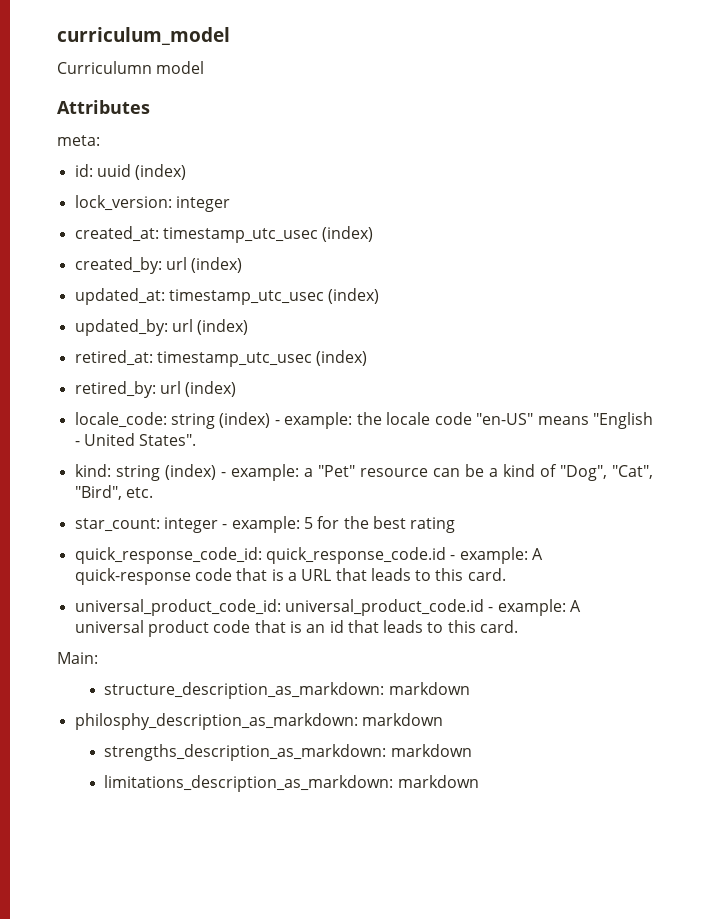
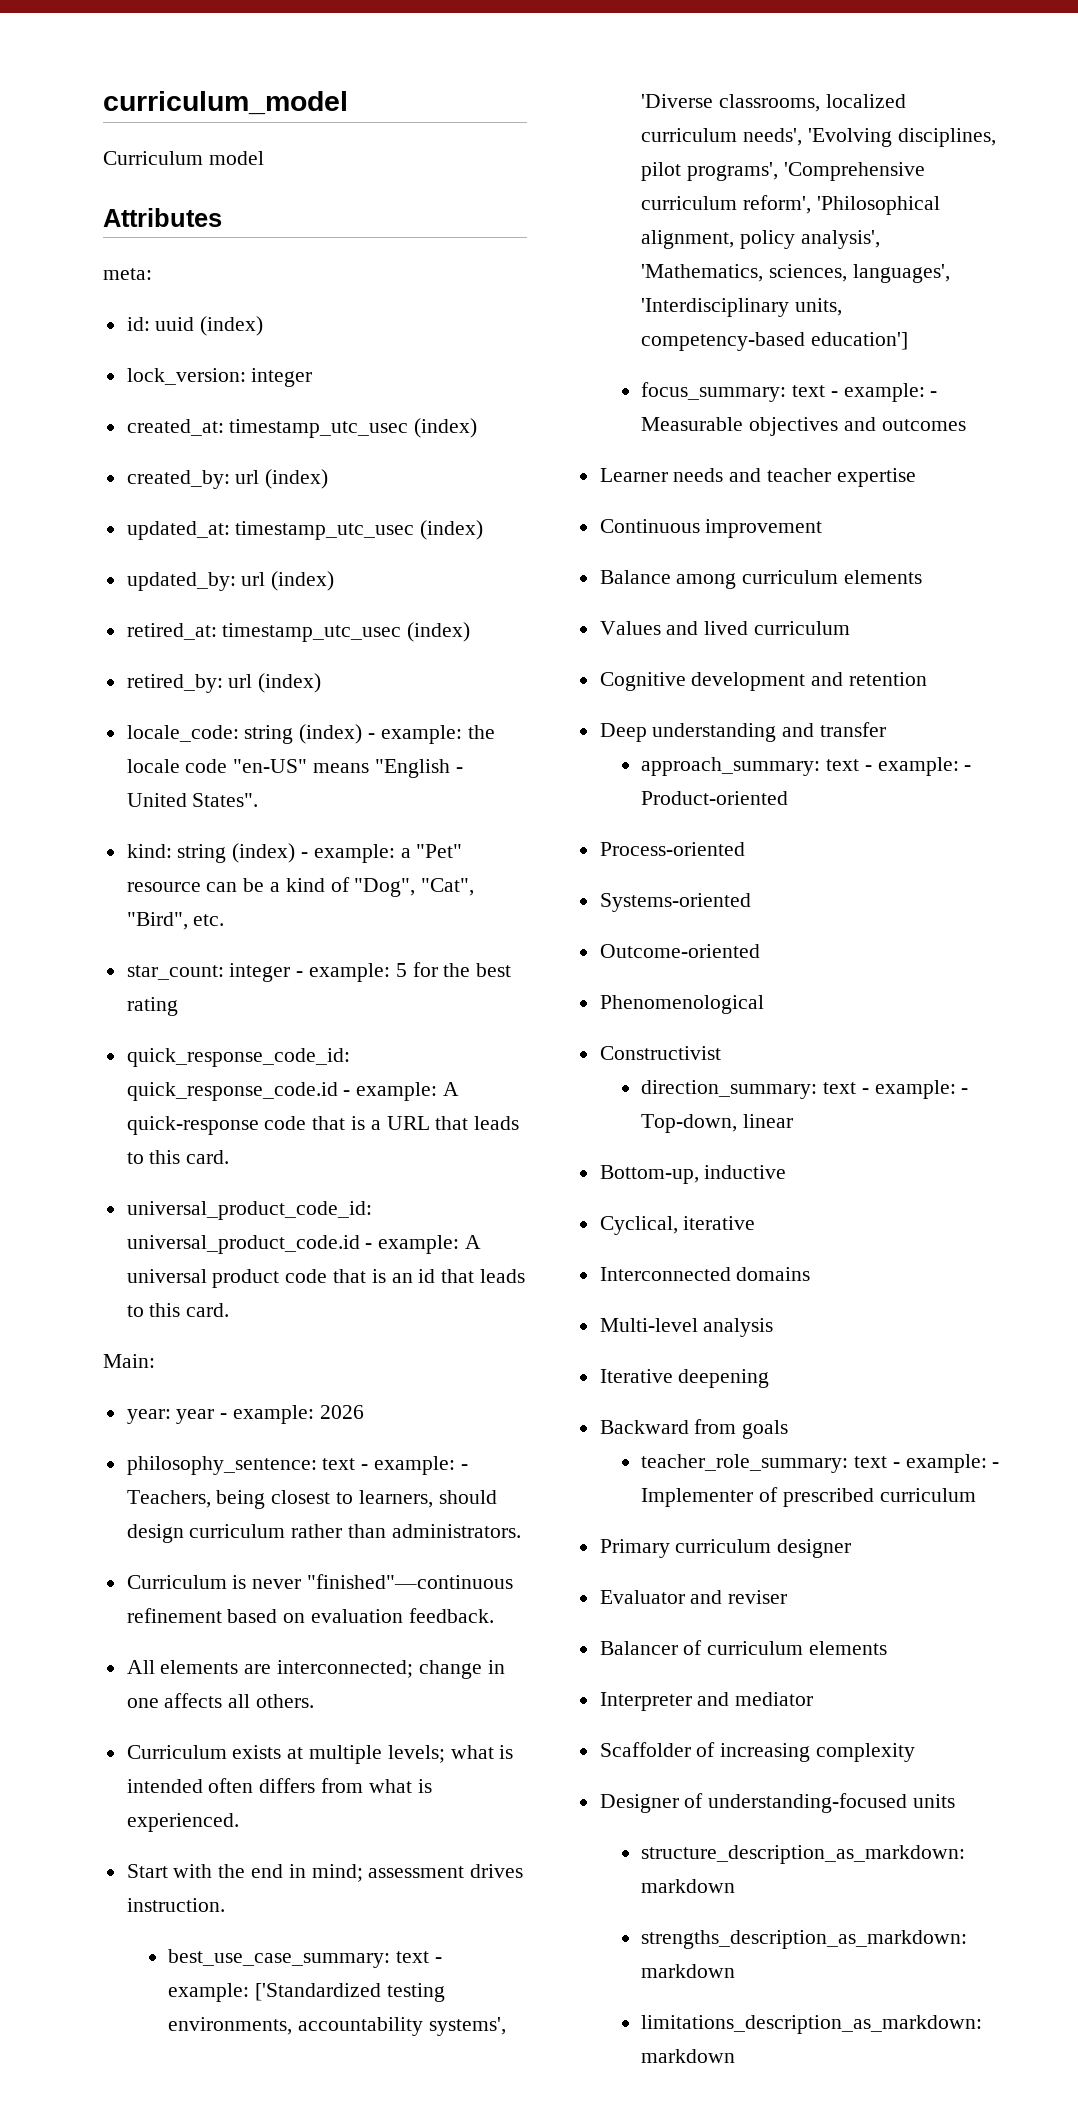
- Curriculumn model
+ Curriculum model
+ year: year - example: 2026
+ philosophy_sentence: text - example: - Teachers, being closest to learners, should design curriculum rather than administrators.
+ Curriculum is never "finished"—continuous refinement based on evaluation feedback.
+ All elements are interconnected; change in one affects all others.
+ Curriculum exists at multiple levels; what is intended often differs from what is experienced.
+ Start with the end in mind; assessment drives instruction.
+ best_use_case_summary: text - example: ['Standardized testing environments, accountability systems', 'Diverse classrooms, localized curriculum needs', 'Evolving disciplines, pilot programs', 'Comprehensive curriculum reform', 'Philosophical alignment, policy analysis', 'Mathematics, sciences, languages', 'Interdisciplinary units, competency-based education']
+ focus_summary: text - example: - Measurable objectives and outcomes
+ Learner needs and teacher expertise
+ Continuous improvement
+ Balance among curriculum elements
+ Values and lived curriculum
+ Cognitive development and retention
+ Deep understanding and transfer
+ approach_summary: text - example: - Product-oriented
+ Process-oriented
+ Systems-oriented
+ Outcome-oriented
+ Phenomenological
+ Constructivist
+ direction_summary: text - example: - Top-down, linear
+ Bottom-up, inductive
+ Cyclical, iterative
+ Interconnected domains
+ Multi-level analysis
+ Iterative deepening
+ Backward from goals
+ teacher_role_summary: text - example: - Implementer of prescribed curriculum
+ Primary curriculum designer
+ Evaluator and reviser
+ Balancer of curriculum elements
+ Interpreter and mediator
+ Scaffolder of increasing complexity
+ Designer of understanding-focused units
- philosphy_description_as_markdown: markdown

